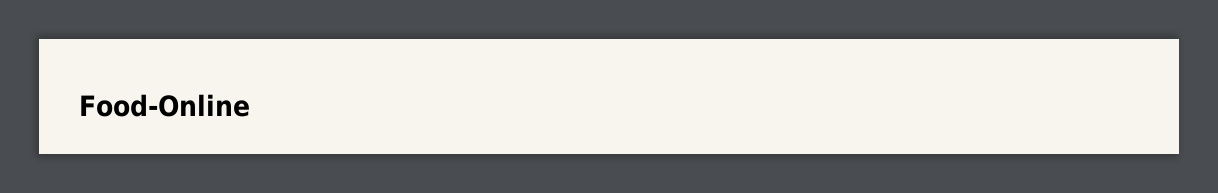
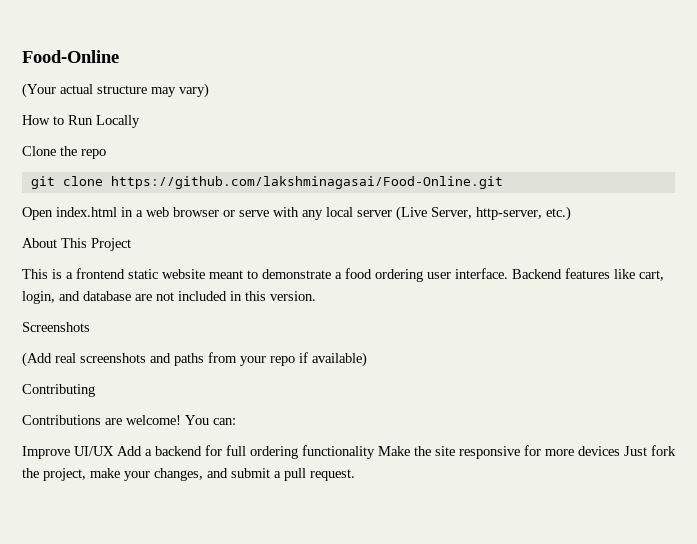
+ (Your actual structure may vary)
+ How to Run Locally
+ Clone the repo
+ git clone https://github.com/lakshminagasai/Food‑Online.git
+ Open index.html in a web browser or serve with any local server (Live Server, http‑server, etc.)
+ About This Project
+ This is a frontend static website meant to demonstrate a food ordering user interface. Backend features like cart, login, and database are not included in this version.
+ Screenshots
+ (Add real screenshots and paths from your repo if available)
+ Contributing
+ Contributions are welcome! You can:
+ Improve UI/UX Add a backend for full ordering functionality Make the site responsive for more devices Just fork the project, make your changes, and submit a pull request.

